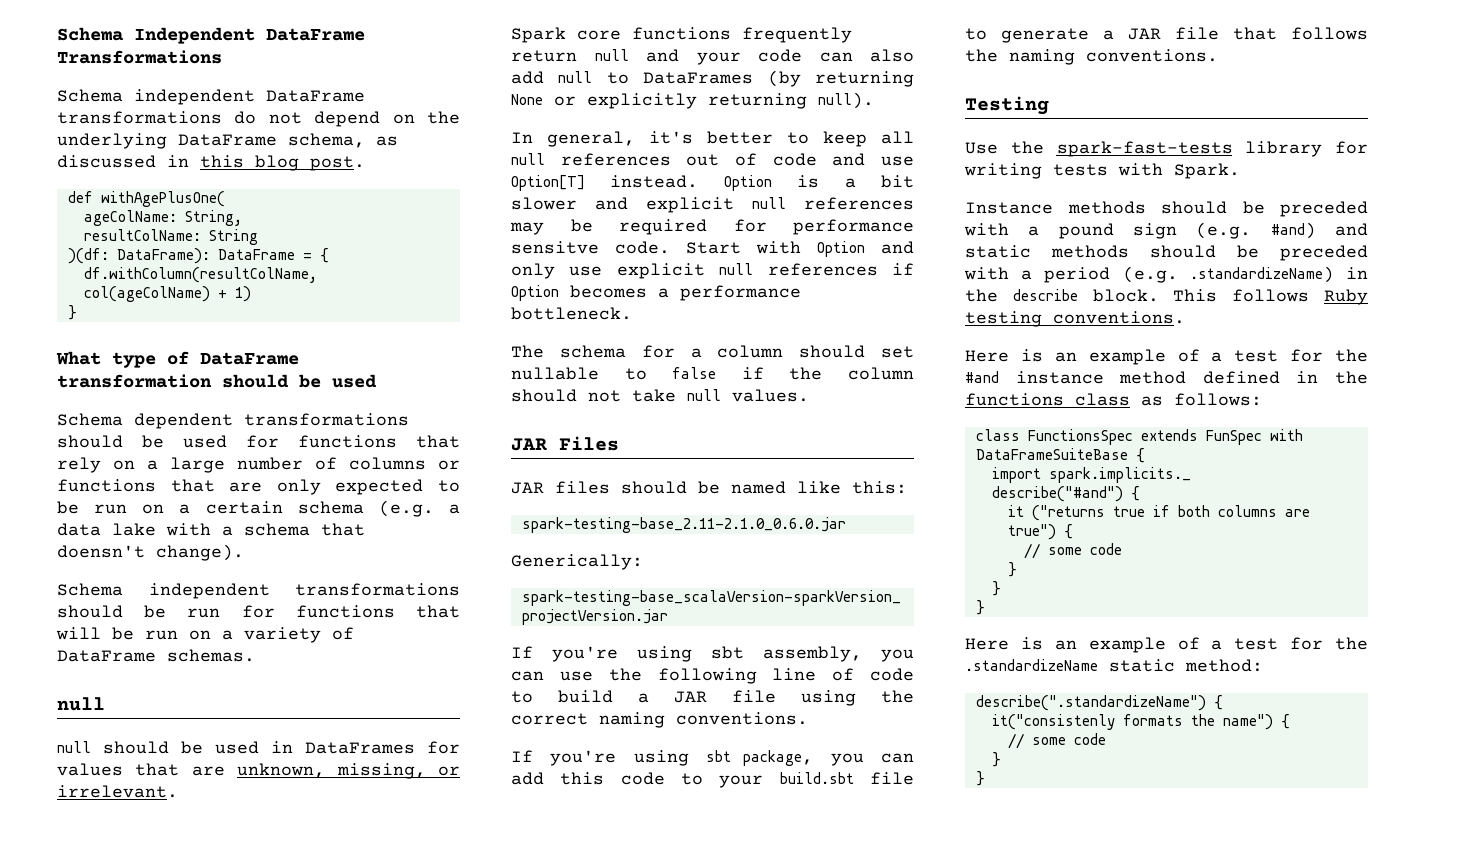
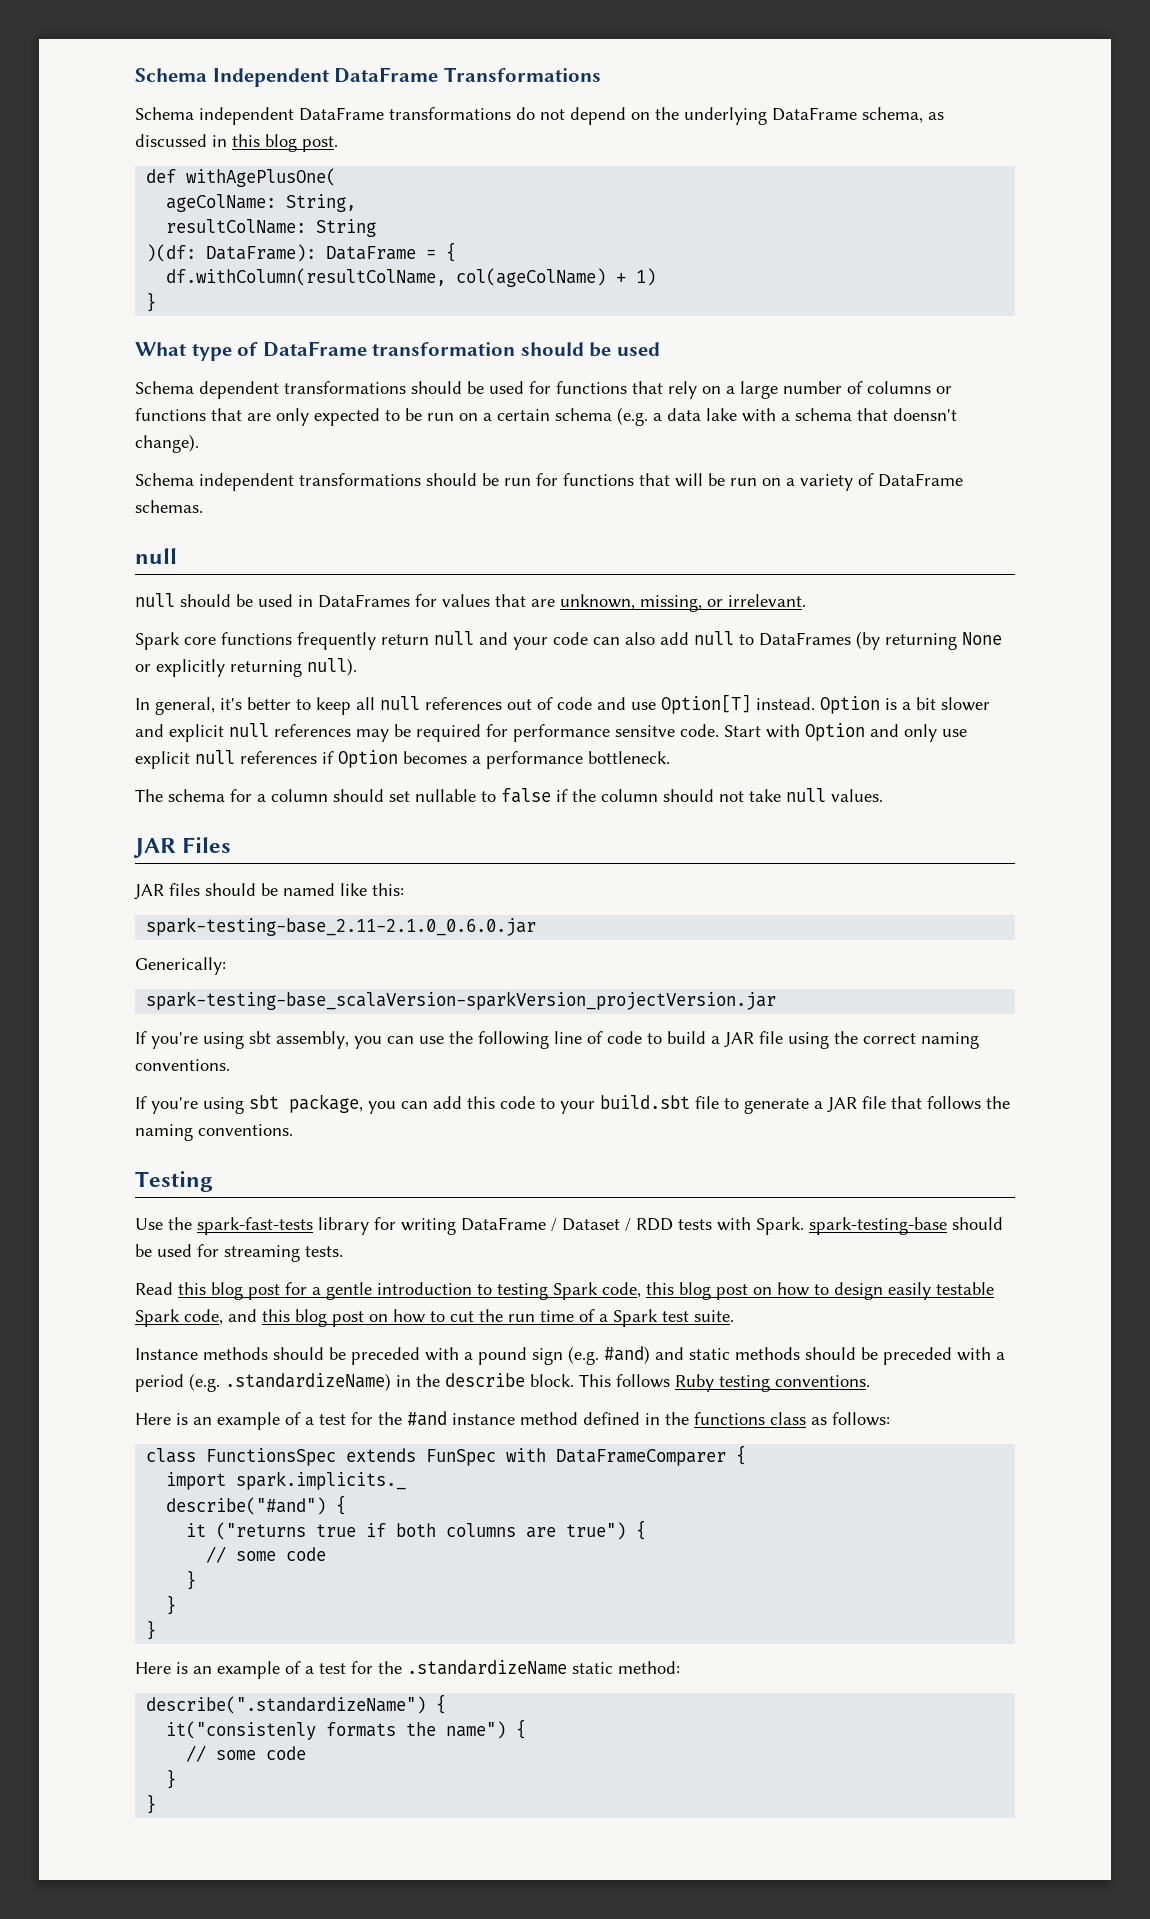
- Use the spark-fast-tests library for writing tests with Spark.
+ Use the spark-fast-tests library for writing DataFrame / Dataset / RDD tests with Spark. spark-testing-base should be used for streaming tests.
+ Read this blog post for a gentle introduction to testing Spark code, this blog post on how to design easily testable Spark code, and this blog post on how to cut the run time of a Spark test suite.
- class FunctionsSpec extends FunSpec with DataFrameSuiteBase {
+ class FunctionsSpec extends FunSpec with DataFrameComparer {

